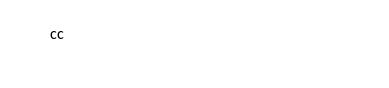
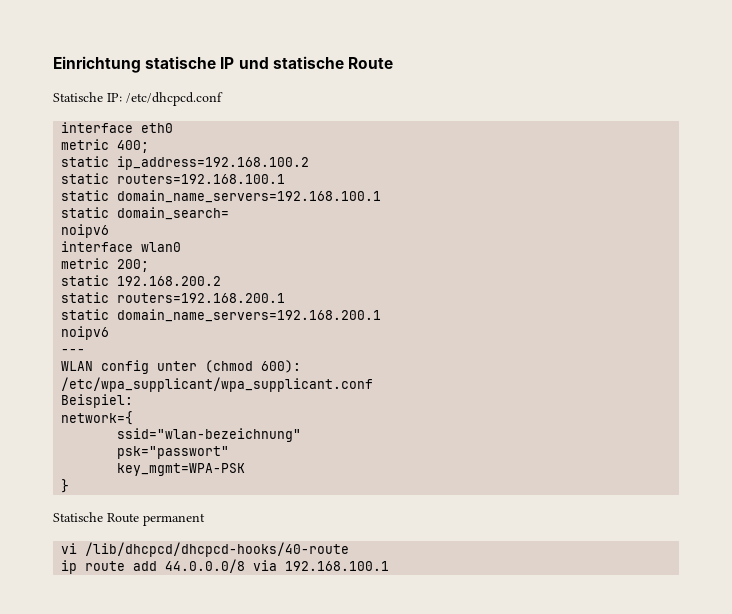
- cc
+ Einrichtung statische IP und statische Route
+ Statische IP: /etc/dhcpcd.conf
+ interface eth0
+ metric 400;
+ static ip_address=192.168.100.2
+ static routers=192.168.100.1
+ static domain_name_servers=192.168.100.1
+ static domain_search=
+ noipv6
+ interface wlan0
+ metric 200;
+ static 192.168.200.2
+ static routers=192.168.200.1
+ static domain_name_servers=192.168.200.1
+ noipv6
+ ---
+ WLAN config unter (chmod 600):
+ /etc/wpa_supplicant/wpa_supplicant.conf
+ Beispiel:
+ network={
+ ssid="wlan-bezeichnung"
+ psk="passwort"
+ key_mgmt=WPA-PSK
+ }
+ Statische Route permanent
+ vi /lib/dhcpcd/dhcpcd-hooks/40-route
+ ip route add 44.0.0.0/8 via 192.168.100.1

